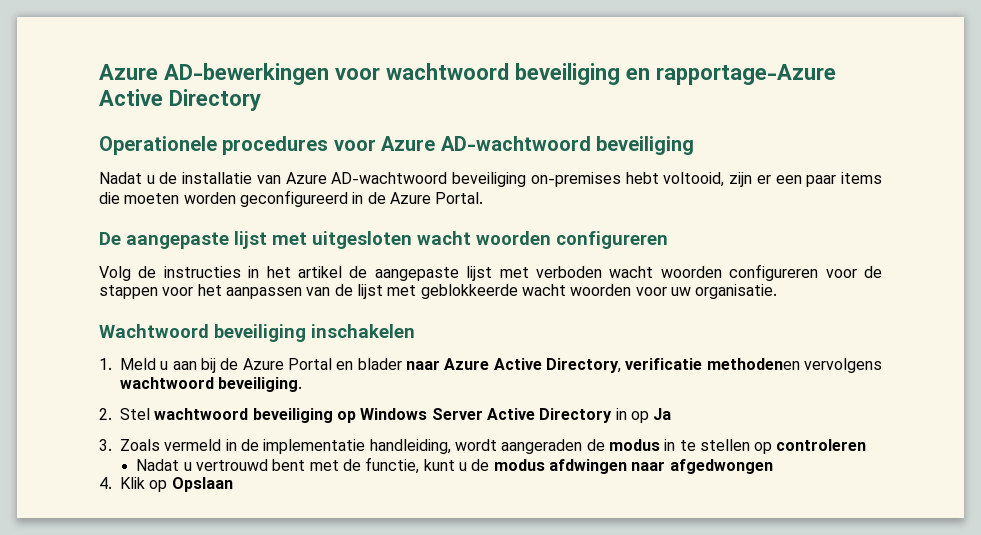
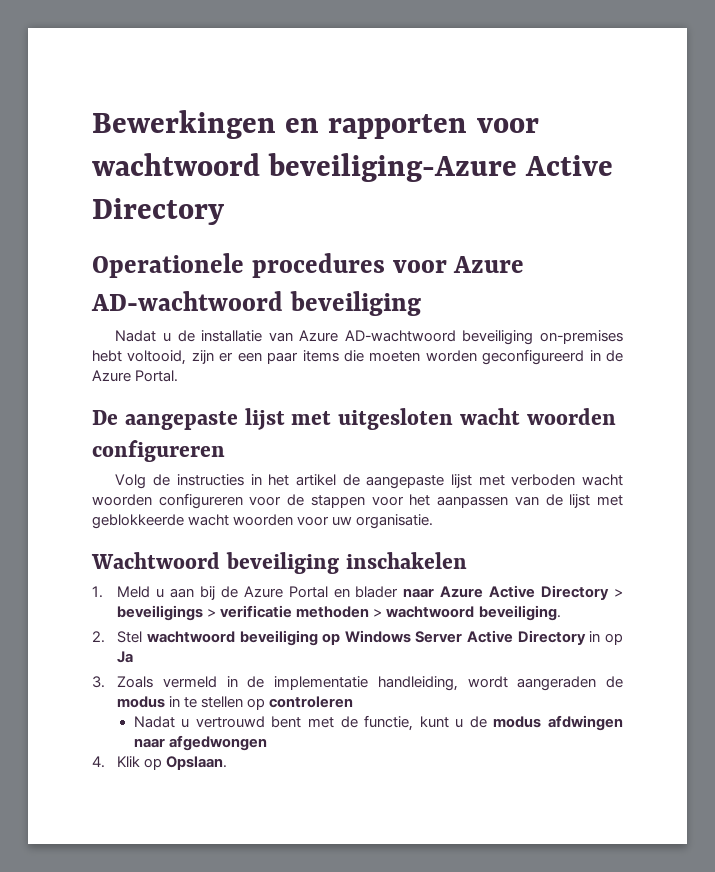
- Azure AD-bewerkingen voor wachtwoord beveiliging en rapportage-Azure Active Directory
+ Bewerkingen en rapporten voor wachtwoord beveiliging-Azure Active Directory
- 1. Meld u aan bij de Azure Portal en blader naar Azure Active Directory, verificatie methodenen vervolgens wachtwoord beveiliging.
+ 1. Meld u aan bij de Azure Portal en blader naar Azure Active Directory > beveiligings > verificatie methoden > wachtwoord beveiliging.
- 4. Klik op Opslaan
+ 4. Klik op Opslaan.

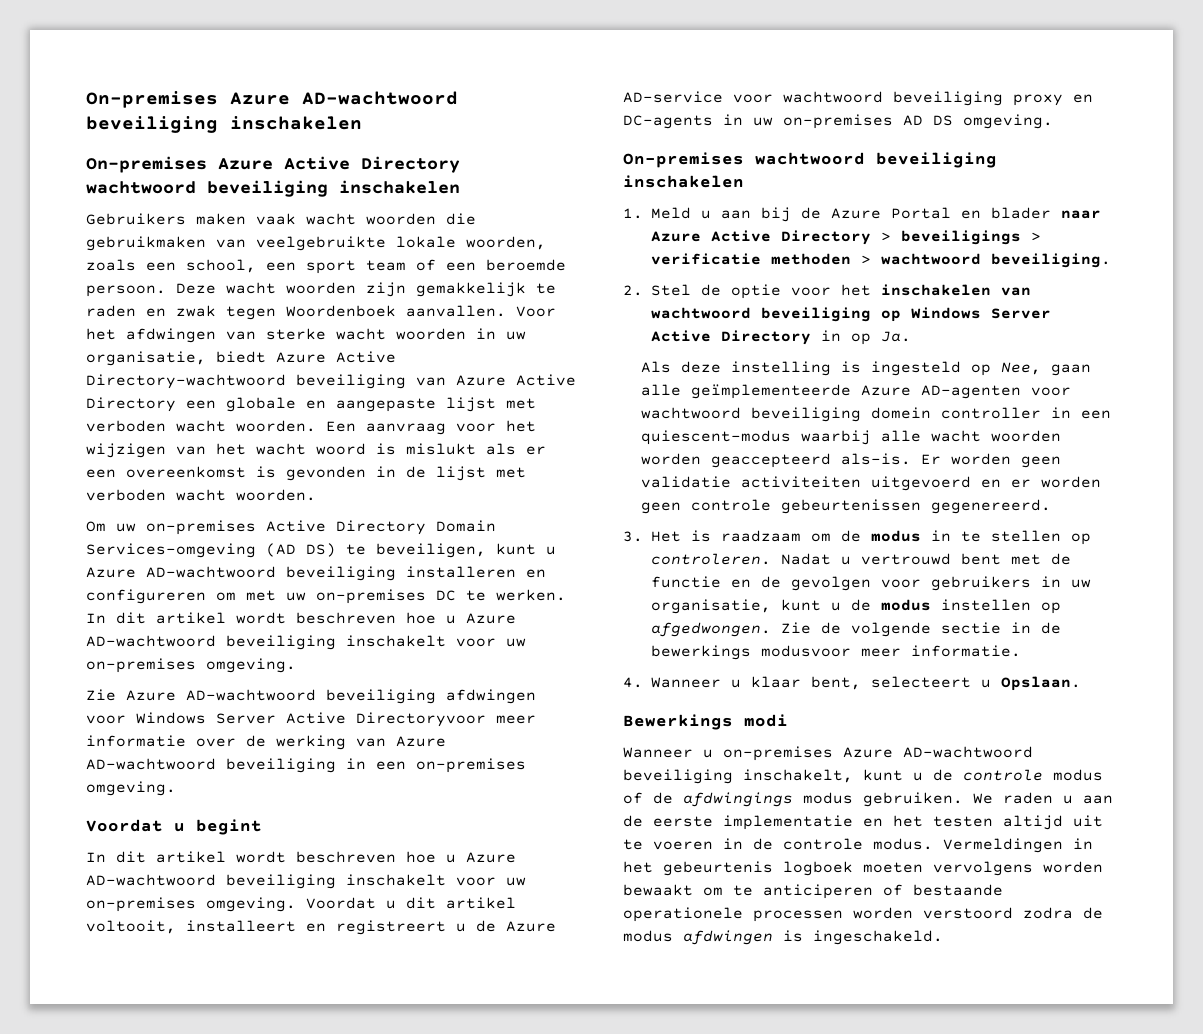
- Bewerkingen en rapporten voor wachtwoord beveiliging-Azure Active Directory
- Operationele procedures voor Azure AD-wachtwoord beveiliging
- Nadat u de installatie van Azure AD-wachtwoord beveiliging on-premises hebt voltooid, zijn er een paar items die moeten worden geconfigureerd in de Azure Portal.
- De aangepaste lijst met uitgesloten wacht woorden configureren
- Volg de instructies in het artikel de aangepaste lijst met verboden wacht woorden configureren voor de stappen voor het aanpassen van de lijst met geblokkeerde wacht woorden voor uw organisatie.
- Wachtwoord beveiliging inschakelen
+ On-premises Azure AD-wachtwoord beveiliging inschakelen
+ On-premises Azure Active Directory wachtwoord beveiliging inschakelen
+ Gebruikers maken vaak wacht woorden die gebruikmaken van veelgebruikte lokale woorden, zoals een school, een sport team of een beroemde persoon. Deze wacht woorden zijn gemakkelijk te raden en zwak tegen Woordenboek aanvallen. Voor het afdwingen van sterke wacht woorden in uw organisatie, biedt Azure Active Directory-wachtwoord beveiliging van Azure Active Directory een globale en aangepaste lijst met verboden wacht woorden. Een aanvraag voor het wijzigen van het wacht woord is mislukt als er een overeenkomst is gevonden in de lijst met verboden wacht woorden.
+ Om uw on-premises Active Directory Domain Services-omgeving (AD DS) te beveiligen, kunt u Azure AD-wachtwoord beveiliging installeren en configureren om met uw on-premises DC te werken. In dit artikel wordt beschreven hoe u Azure AD-wachtwoord beveiliging inschakelt voor uw on-premises omgeving.
+ Zie Azure AD-wachtwoord beveiliging afdwingen voor Windows Server Active Directoryvoor meer informatie over de werking van Azure AD-wachtwoord beveiliging in een on-premises omgeving.
+ Voordat u begint
+ In dit artikel wordt beschreven hoe u Azure AD-wachtwoord beveiliging inschakelt voor uw on-premises omgeving. Voordat u dit artikel voltooit, installeert en registreert u de Azure AD-service voor wachtwoord beveiliging proxy en DC-agents in uw on-premises AD DS omgeving.
+ On-premises wachtwoord beveiliging inschakelen
- 2. Stel wachtwoord beveiliging op Windows Server Active Directory in op Ja
- 3. Zoals vermeld in de implementatie handleiding, wordt aangeraden de modus in te stellen op controleren
- Nadat u vertrouwd bent met de functie, kunt u de modus afdwingen naar afgedwongen
- 4. Klik op Opslaan.
+ 2. Stel de optie voor het inschakelen van wachtwoord beveiliging op Windows Server Active Directory in op Ja.
+ Als deze instelling is ingesteld op Nee, gaan alle geïmplementeerde Azure AD-agenten voor wachtwoord beveiliging domein controller in een quiescent-modus waarbij alle wacht woorden worden geaccepteerd als-is. Er worden geen validatie activiteiten uitgevoerd en er worden geen controle gebeurtenissen gegenereerd.
+ 3. Het is raadzaam om de modus in te stellen op controleren. Nadat u vertrouwd bent met de functie en de gevolgen voor gebruikers in uw organisatie, kunt u de modus instellen op afgedwongen. Zie de volgende sectie in de bewerkings modusvoor meer informatie.
+ 4. Wanneer u klaar bent, selecteert u Opslaan.
+ Bewerkings modi
+ Wanneer u on-premises Azure AD-wachtwoord beveiliging inschakelt, kunt u de controle modus of de afdwingings modus gebruiken. We raden u aan de eerste implementatie en het testen altijd uit te voeren in de controle modus. Vermeldingen in het gebeurtenis logboek moeten vervolgens worden bewaakt om te anticiperen of bestaande operationele processen worden verstoord zodra de modus afdwingen is ingeschakeld.

